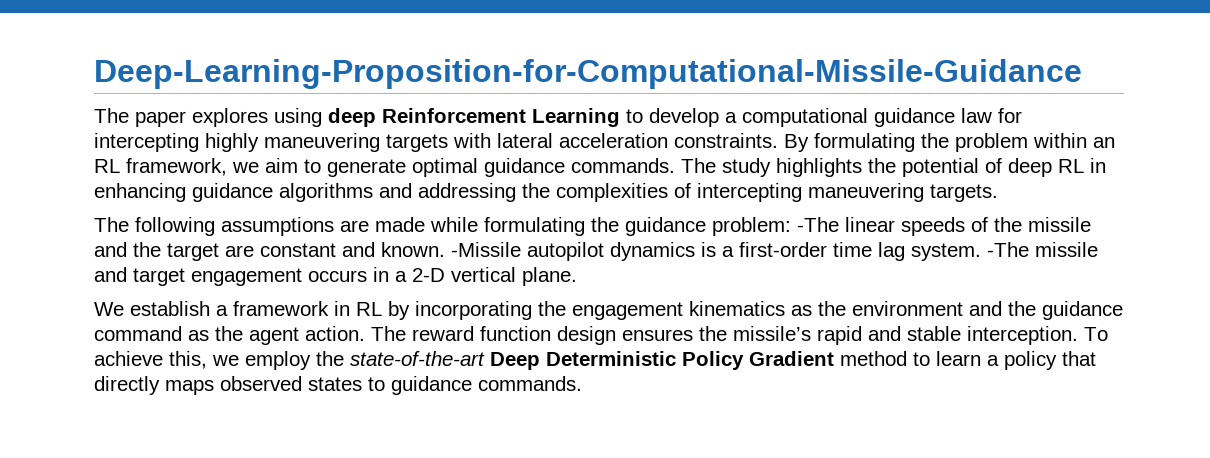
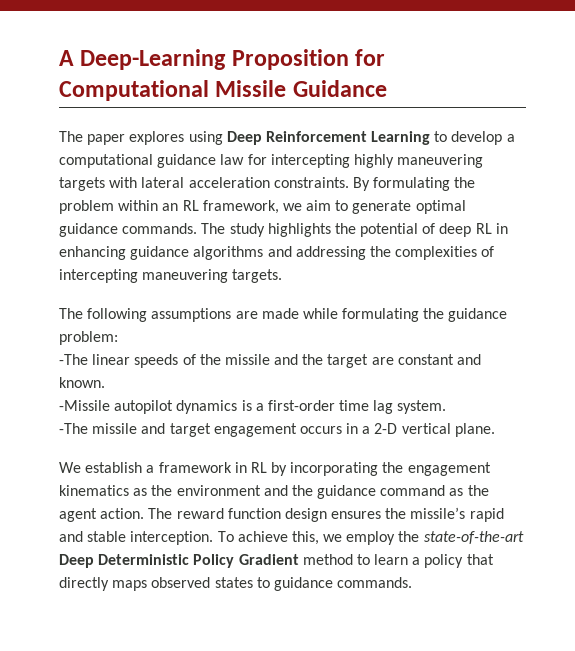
- Deep-Learning-Proposition-for-Computational-Missile-Guidance
+ A Deep-Learning Proposition for Computational Missile Guidance
- The paper explores using deep Reinforcement Learning to develop a computational guidance law for intercepting highly maneuvering targets with lateral acceleration constraints.
+ The paper explores using Deep Reinforcement Learning to develop a computational guidance law for intercepting highly maneuvering targets with lateral acceleration constraints.
- The following assumptions are made while formulating the guidance problem: -The linear speeds of the missile and the target are constant and known. -Missile autopilot dynamics is a first-order time lag system. -The missile and target engagement occurs in a 2-D vertical plane.
+ The following assumptions are made while formulating the guidance problem:
+ -The linear speeds of the missile and the target are constant and known.
+ -Missile autopilot dynamics is a first-order time lag system.
+ -The missile and target engagement occurs in a 2-D vertical plane.

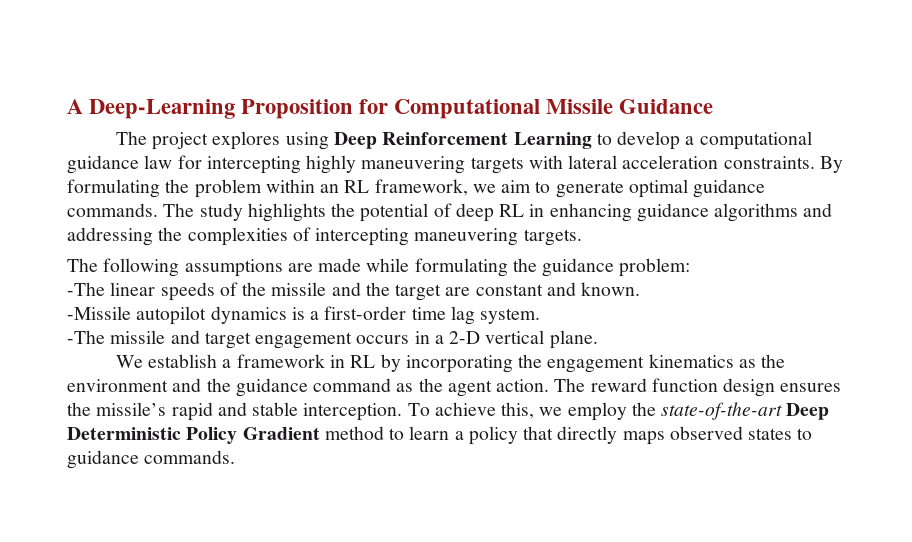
- The paper explores using Deep Reinforcement Learning to develop a computational guidance law for intercepting highly maneuvering targets with lateral acceleration constraints.
+ The project explores using Deep Reinforcement Learning to develop a computational guidance law for intercepting highly maneuvering targets with lateral acceleration constraints.

